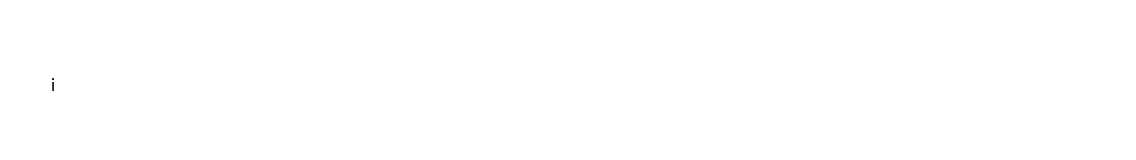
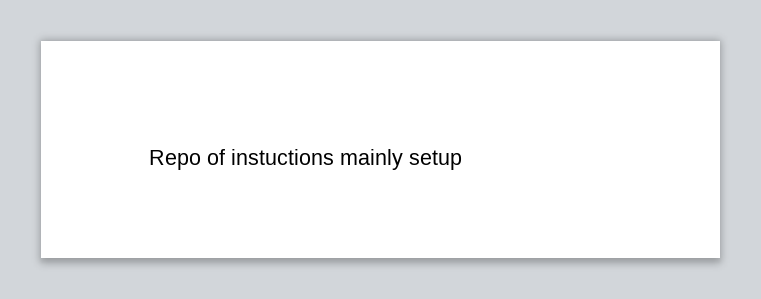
- i
+ Repo of instuctions mainly setup

